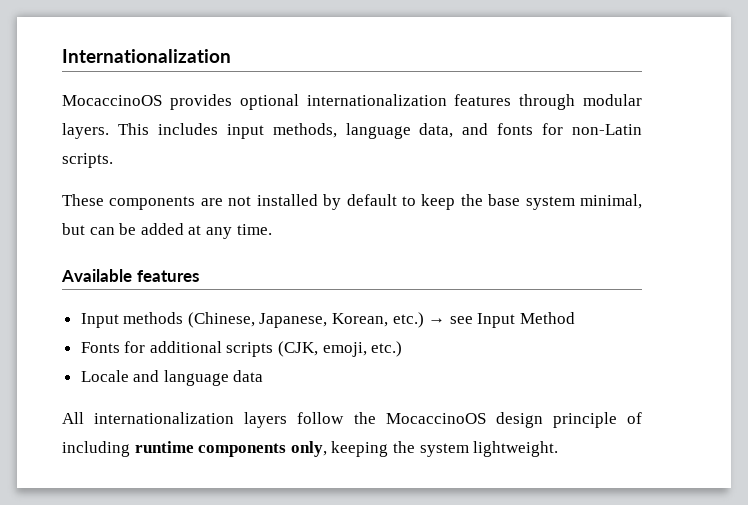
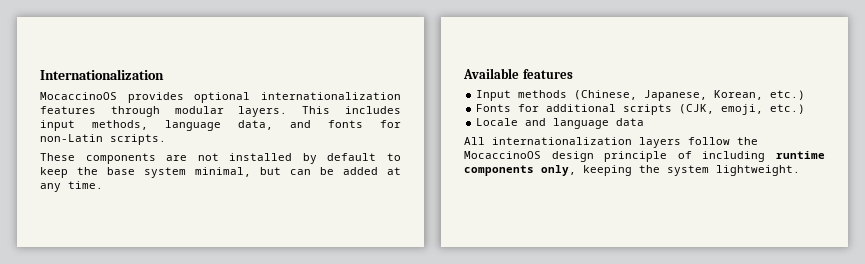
- Input methods (Chinese, Japanese, Korean, etc.) → see Input Method
+ Input methods (Chinese, Japanese, Korean, etc.)

